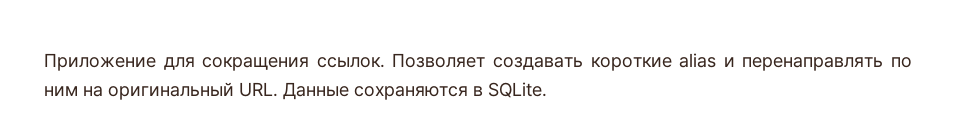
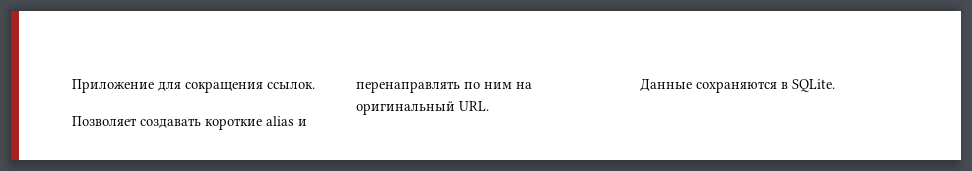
- Приложение для сокращения ссылок. Позволяет создавать короткие alias и перенаправлять по ним на оригинальный URL. Данные сохраняются в SQLite.
+ Приложение для сокращения ссылок.
+ Позволяет создавать короткие alias и перенаправлять по ним на оригинальный URL.
+ Данные сохраняются в SQLite.

